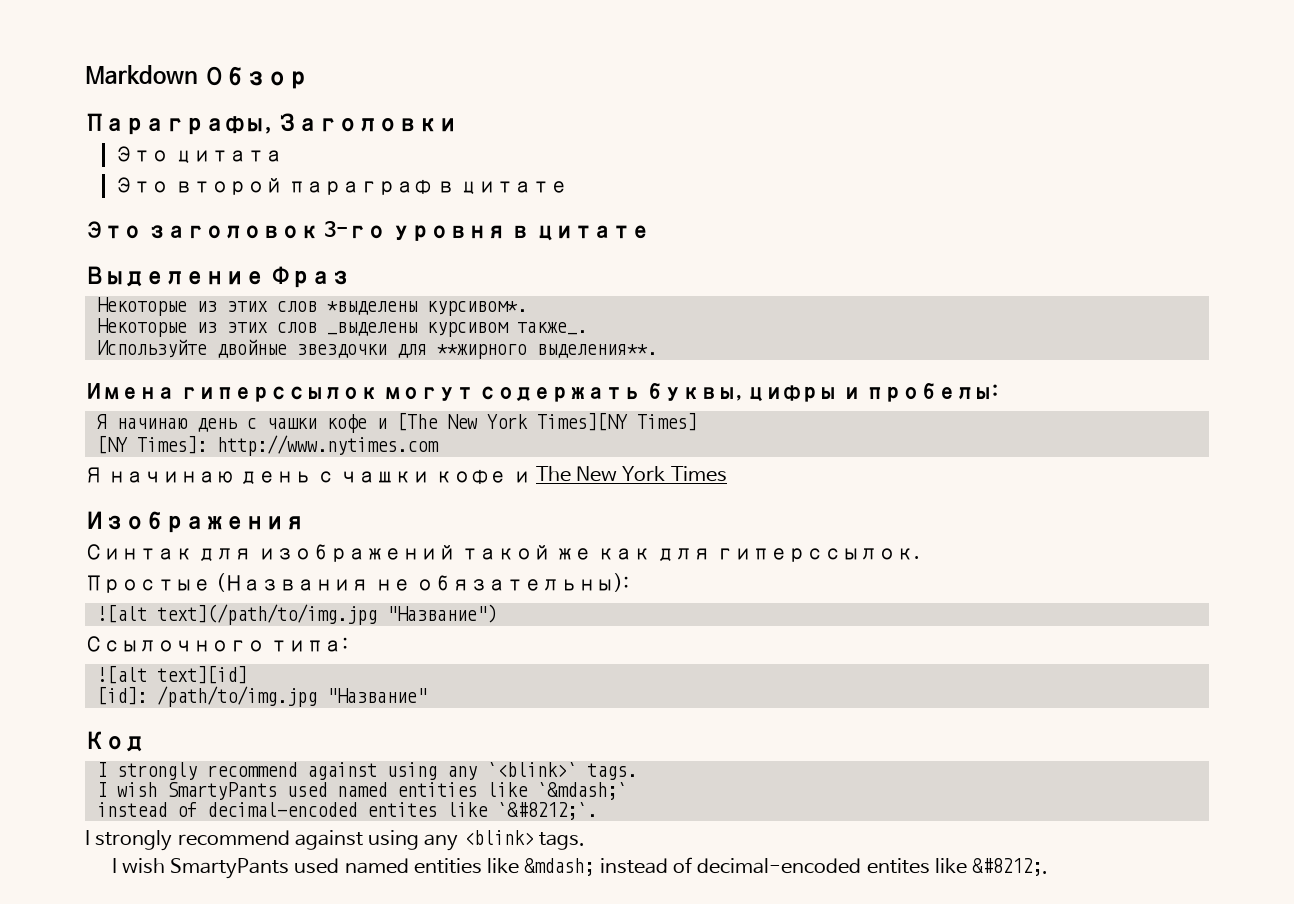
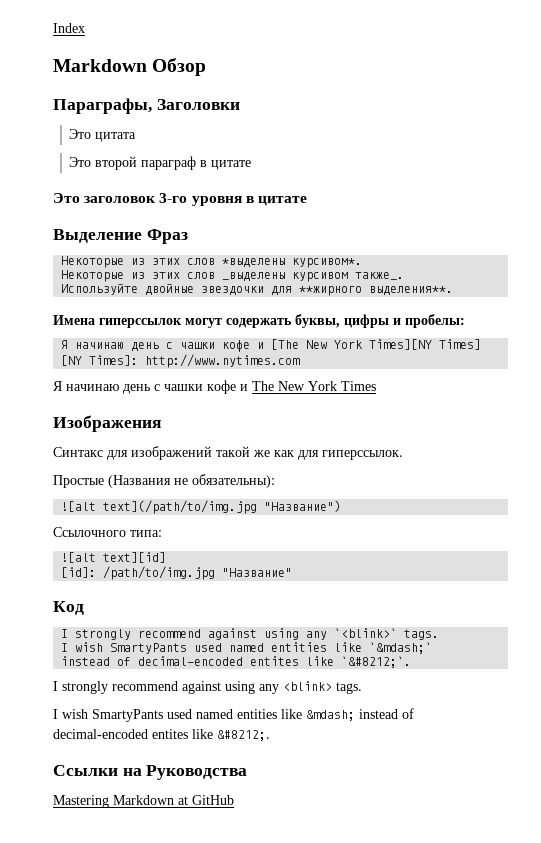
+ Index
- Синтак для изображений такой же как для гиперссылок.
+ Синтакс для изображений такой же как для гиперссылок.
+ Ссылки на Руководства
+ Mastering Markdown at GitHub

